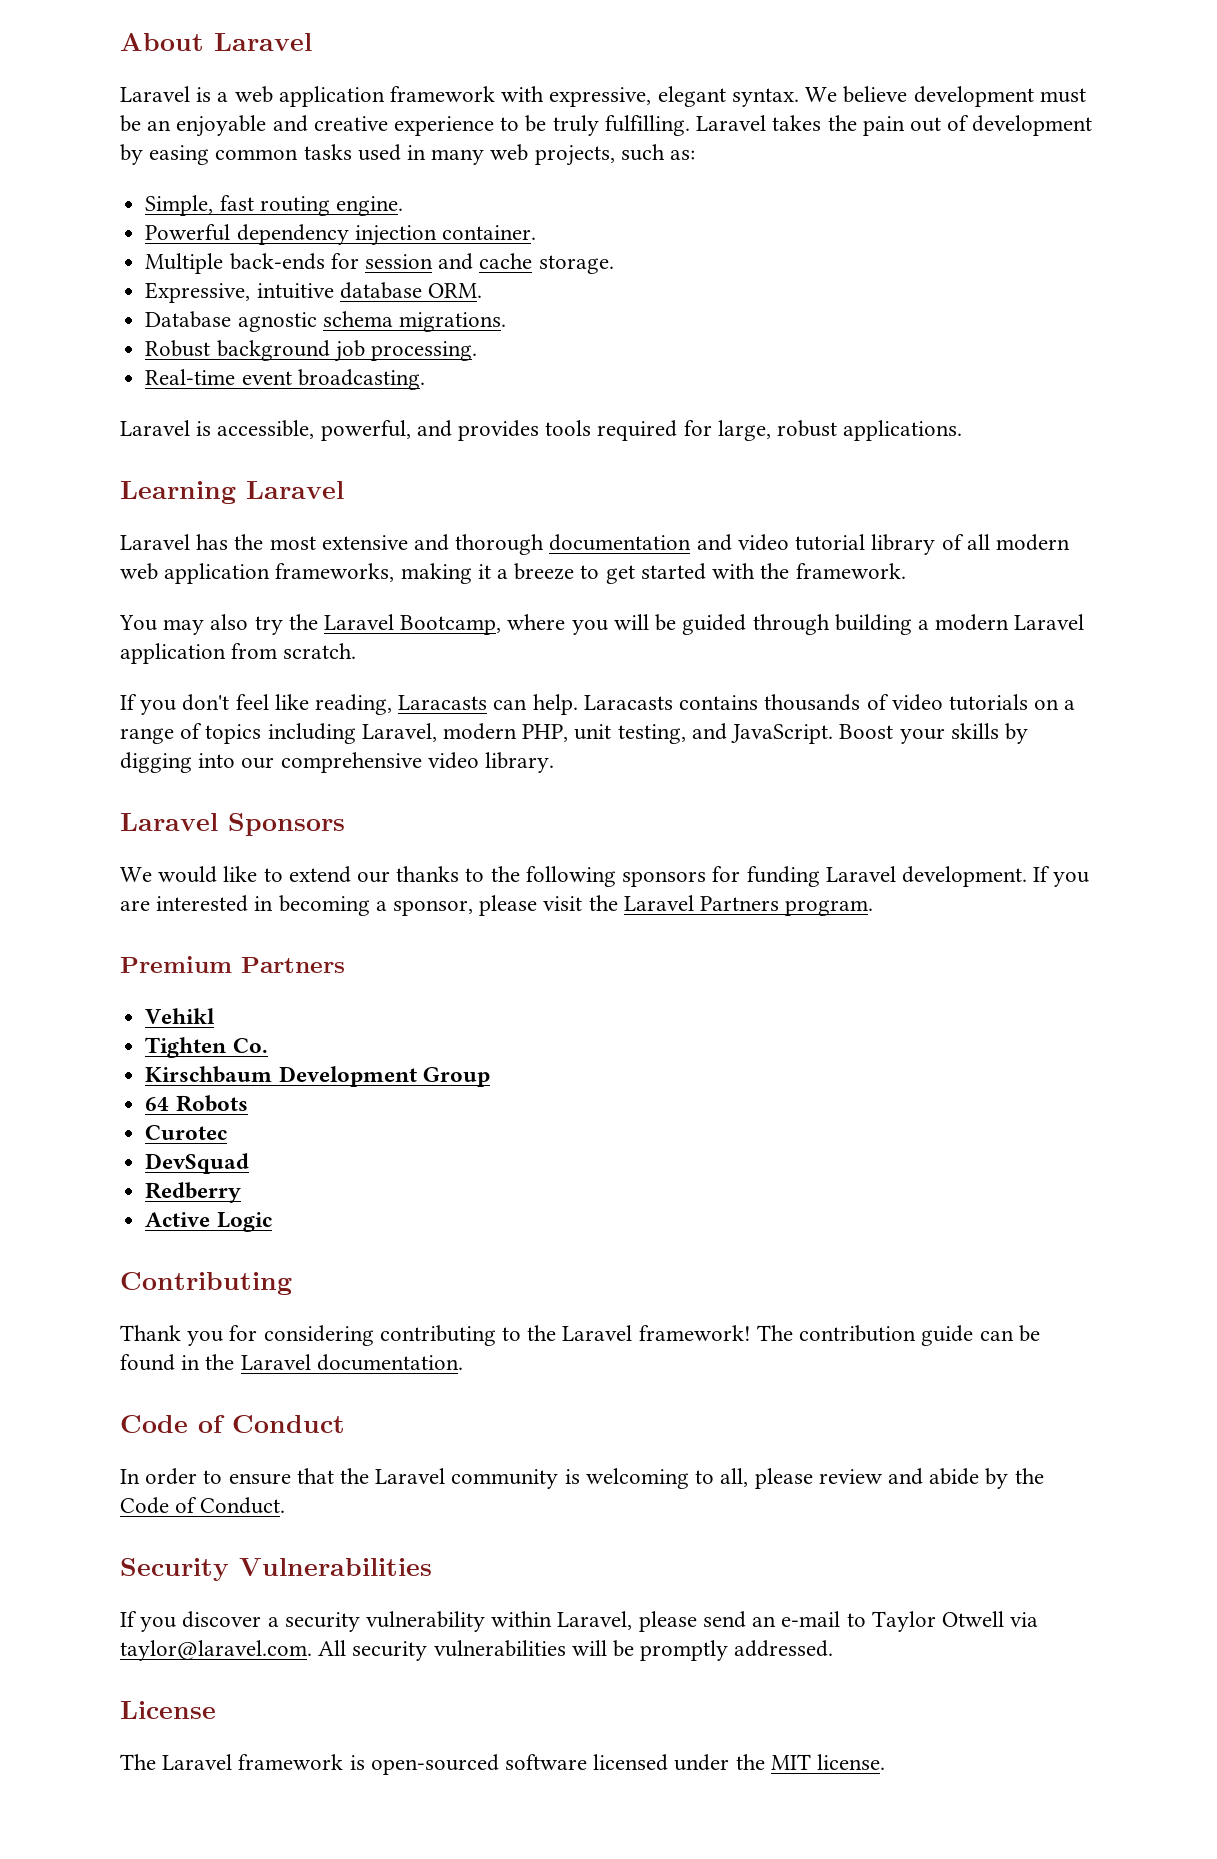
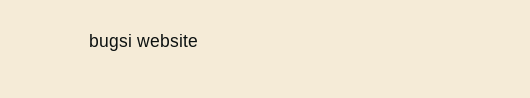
- About Laravel
- Laravel is a web application framework with expressive, elegant syntax. We believe development must be an enjoyable and creative experience to be truly fulfilling. Laravel takes the pain out of development by easing common tasks used in many web projects, such as:
- Simple, fast routing engine.
- Powerful dependency injection container.
- Multiple back-ends for session and cache storage.
- Expressive, intuitive database ORM.
- Database agnostic schema migrations.
- Robust background job processing.
- Real-time event broadcasting.
- Laravel is accessible, powerful, and provides tools required for large, robust applications.
- Learning Laravel
- Laravel has the most extensive and thorough documentation and video tutorial library of all modern web application frameworks, making it a breeze to get started with the framework.
- You may also try the Laravel Bootcamp, where you will be guided through building a modern Laravel application from scratch.
- If you don't feel like reading, Laracasts can help. Laracasts contains thousands of video tutorials on a range of topics including Laravel, modern PHP, unit testing, and JavaScript. Boost your skills by digging into our comprehensive video library.
- Laravel Sponsors
- We would like to extend our thanks to the following sponsors for funding Laravel development. If you are interested in becoming a sponsor, please visit the Laravel Partners program.
- Premium Partners
- Vehikl
- Tighten Co.
- Kirschbaum Development Group
- 64 Robots
- Curotec
- DevSquad
- Redberry
- Active Logic
- Contributing
- Thank you for considering contributing to the Laravel framework! The contribution guide can be found in the Laravel documentation.
- Code of Conduct
- In order to ensure that the Laravel community is welcoming to all, please review and abide by the Code of Conduct.
- Security Vulnerabilities
- If you discover a security vulnerability within Laravel, please send an e-mail to Taylor Otwell via taylor@laravel.com. All security vulnerabilities will be promptly addressed.
- License
- The Laravel framework is open-sourced software licensed under the MIT license.
+ bugsi website

